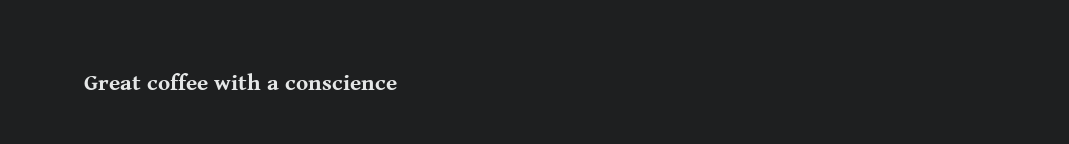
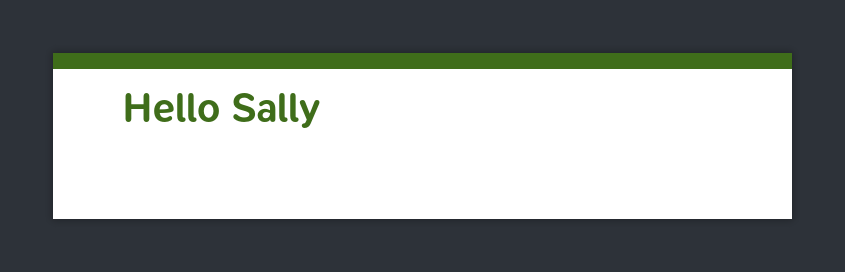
- Great coffee with a conscience
+ Hello Sally

